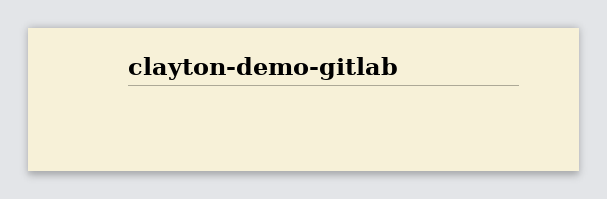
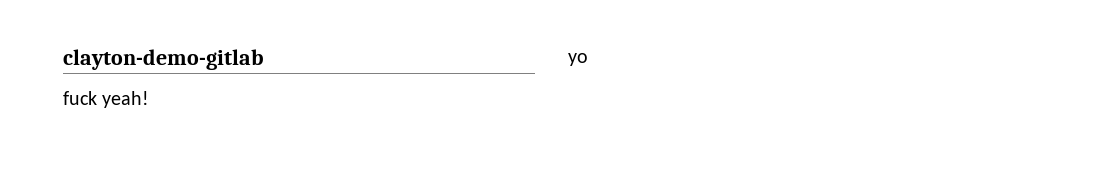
+ fuck yeah!
+ yo

